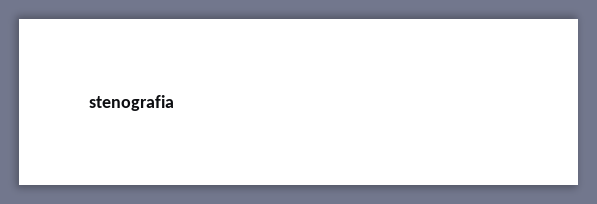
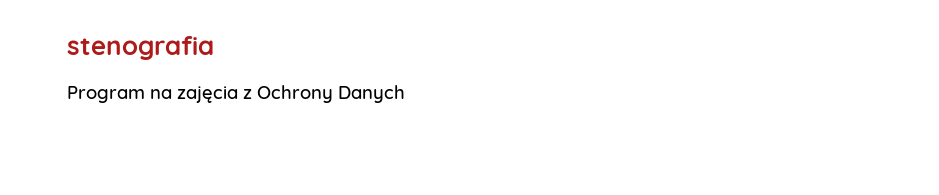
+ Program na zajęcia z Ochrony Danych

